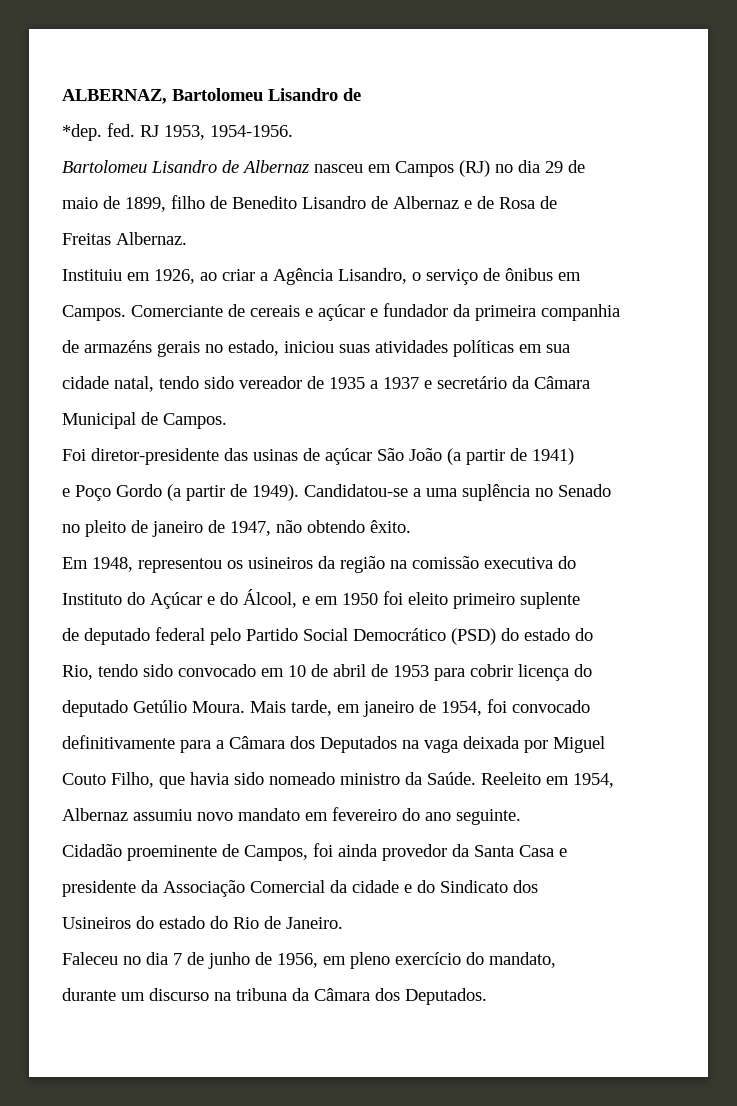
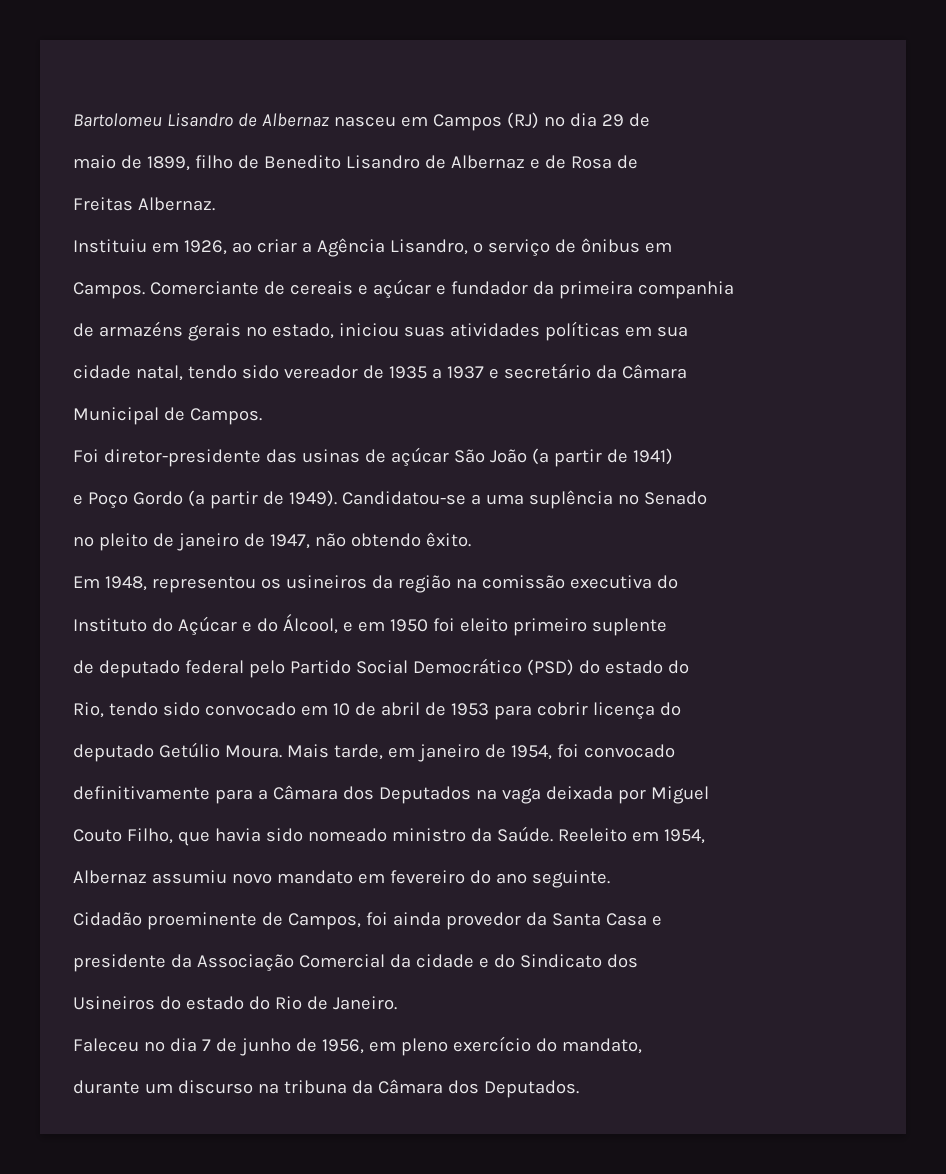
- ALBERNAZ, Bartolomeu Lisandro de
- *dep. fed. RJ 1953, 1954-1956.

